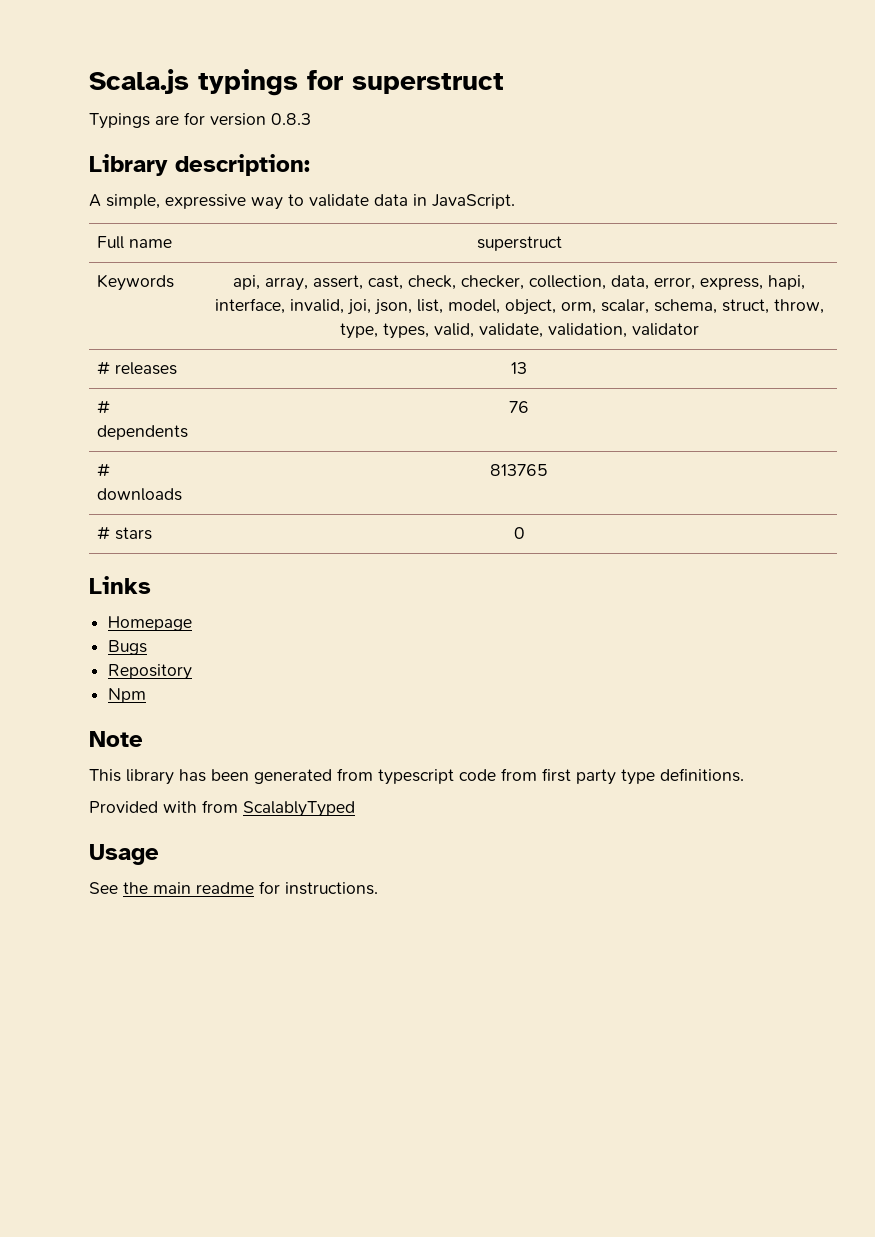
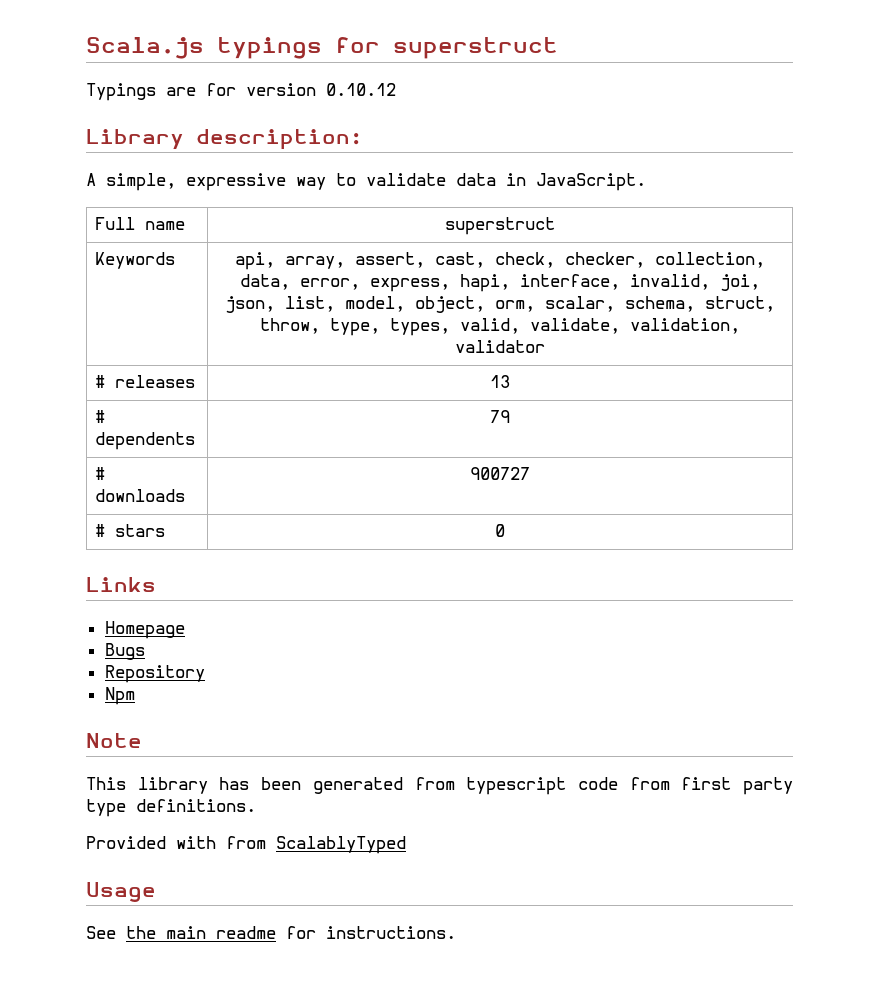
- Typings are for version 0.8.3
+ Typings are for version 0.10.12
- # dependents | 76
+ # dependents | 79
- # downloads | 813765
+ # downloads | 900727

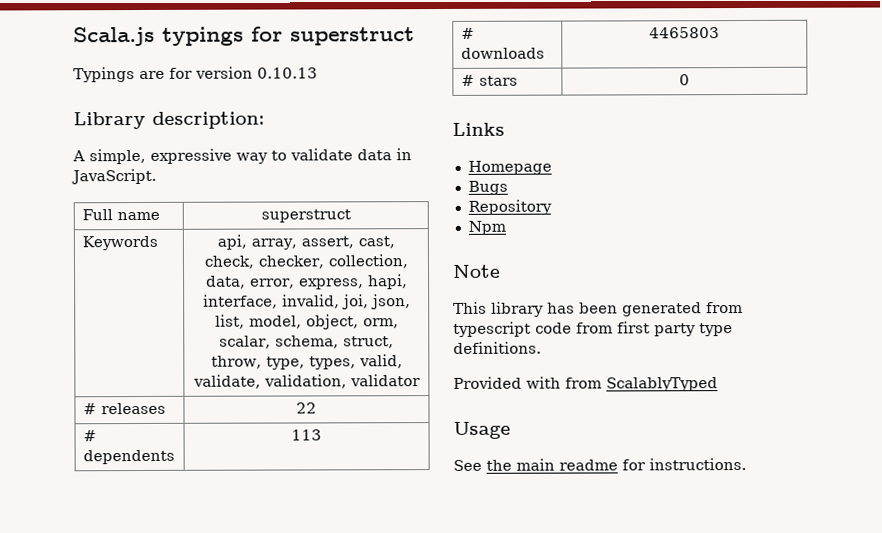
- Typings are for version 0.10.12
+ Typings are for version 0.10.13
- # releases | 13
+ # releases | 22
- # dependents | 79
+ # dependents | 113
- # downloads | 900727
+ # downloads | 4465803

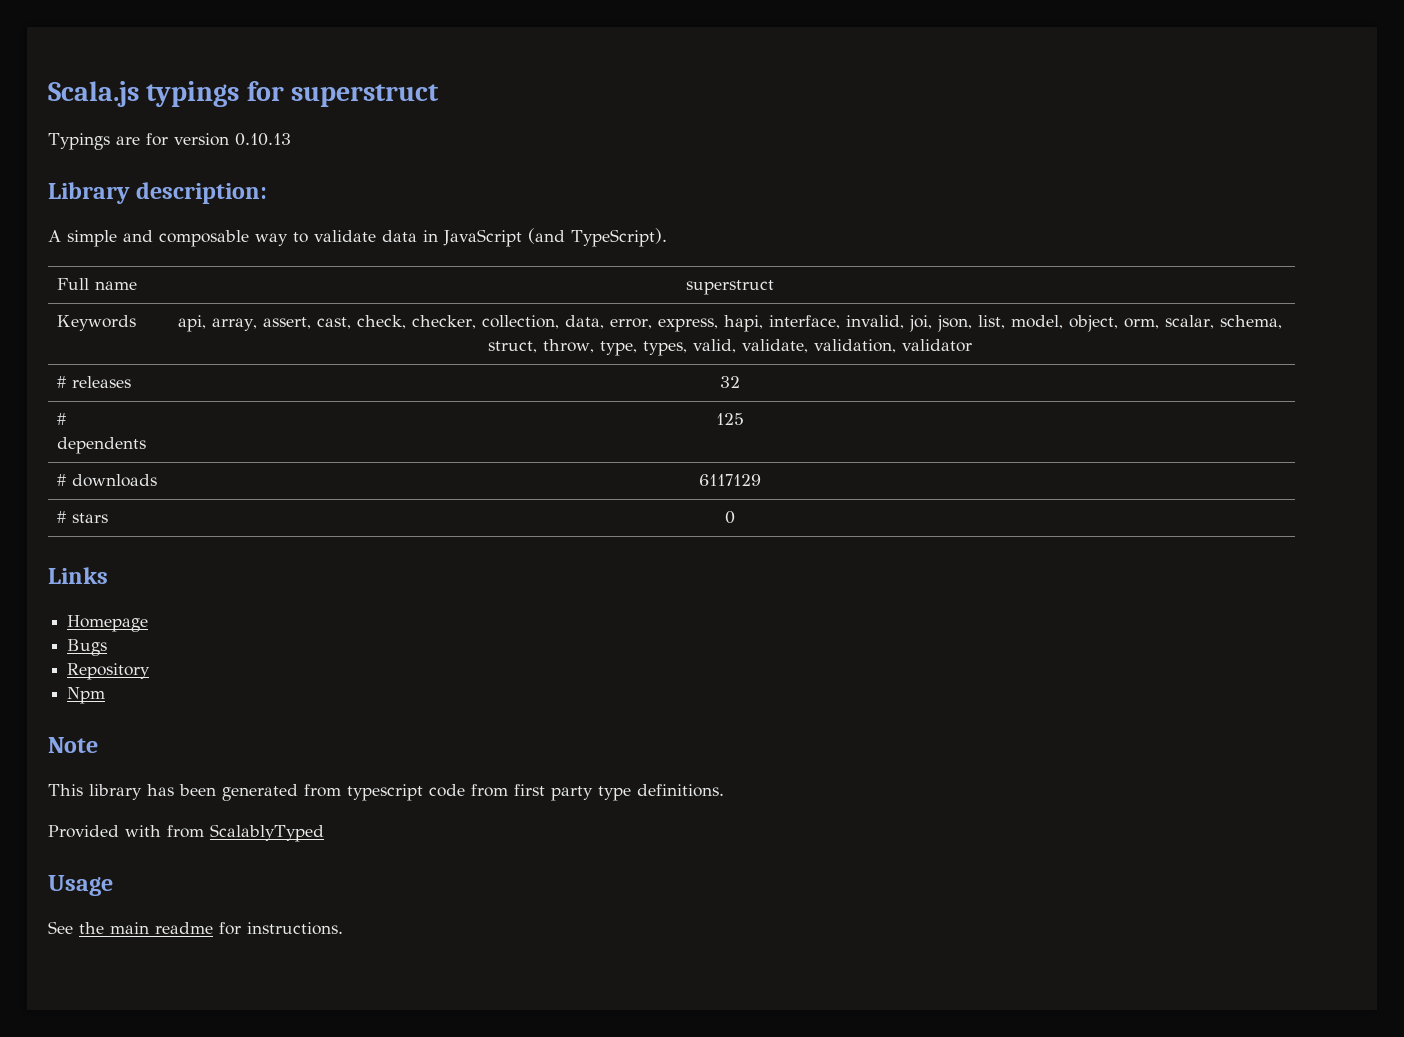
- A simple, expressive way to validate data in JavaScript.
+ A simple and composable way to validate data in JavaScript (and TypeScript).
- # releases | 22
+ # releases | 32
- # dependents | 113
+ # dependents | 125
- # downloads | 4465803
+ # downloads | 6117129

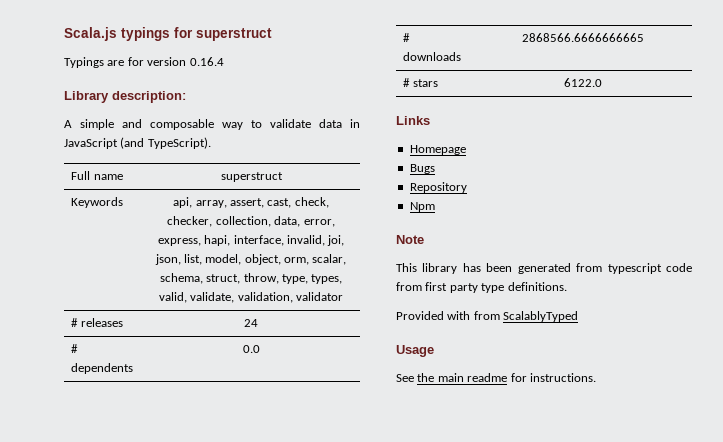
- Typings are for version 0.10.13
+ Typings are for version 0.16.4
- # releases | 32
+ # releases | 24
- # dependents | 125
+ # dependents | 0.0
- # downloads | 6117129
+ # downloads | 2868566.6666666665
- # stars | 0
+ # stars | 6122.0

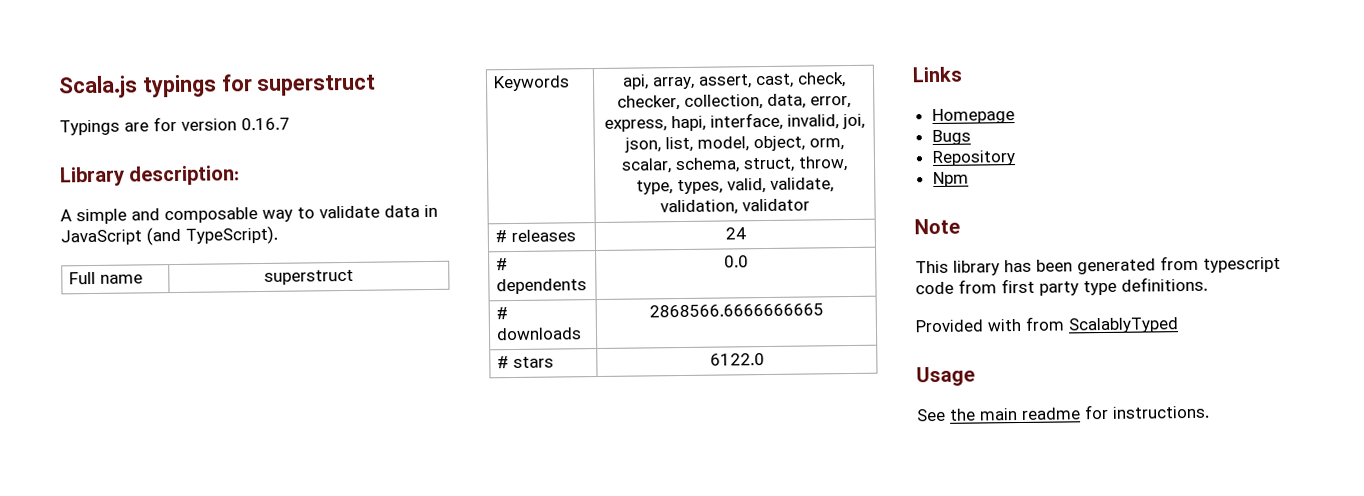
- Typings are for version 0.16.4
+ Typings are for version 0.16.7

